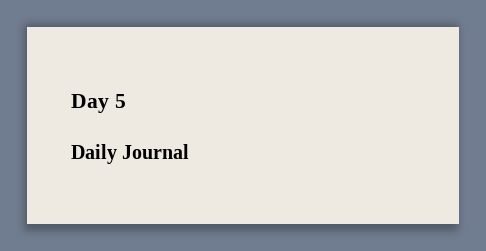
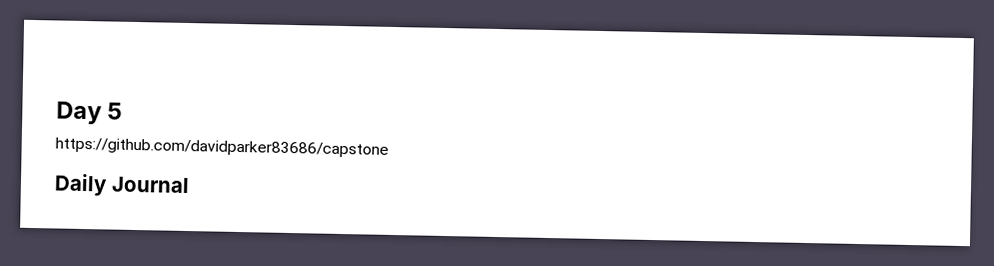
+ https://github.com/davidparker83686/capstone

